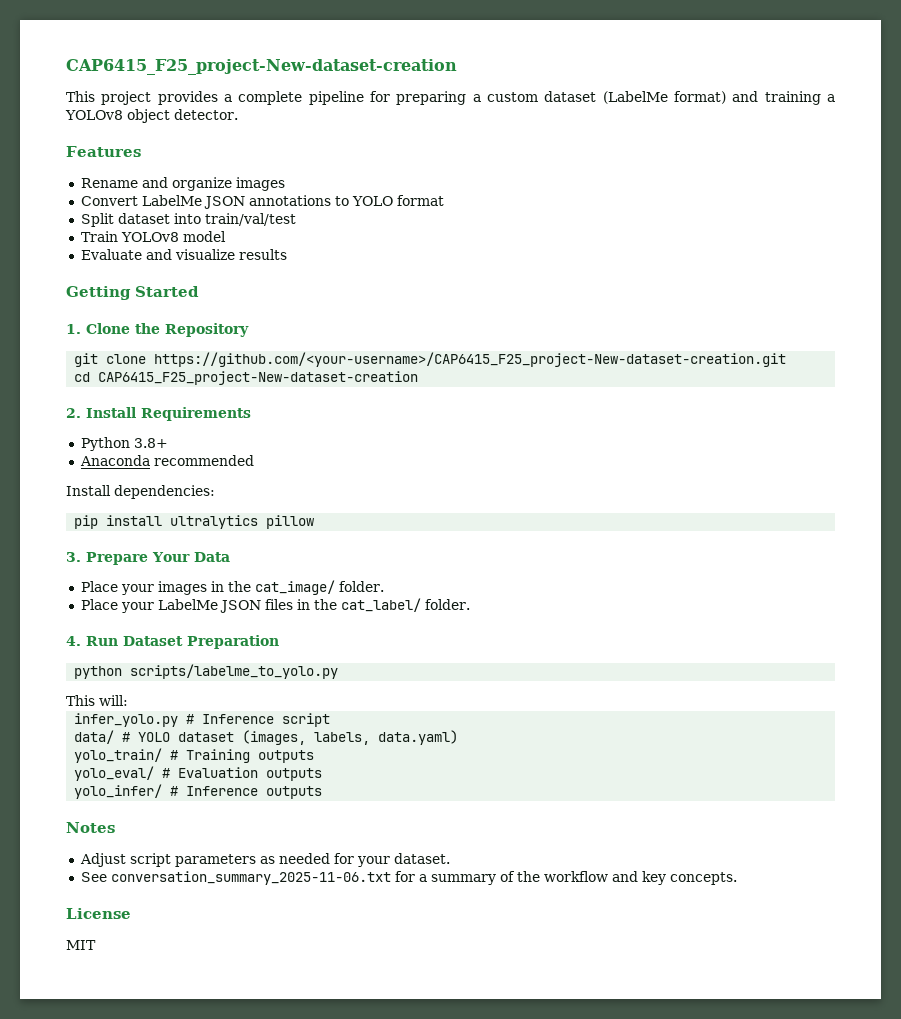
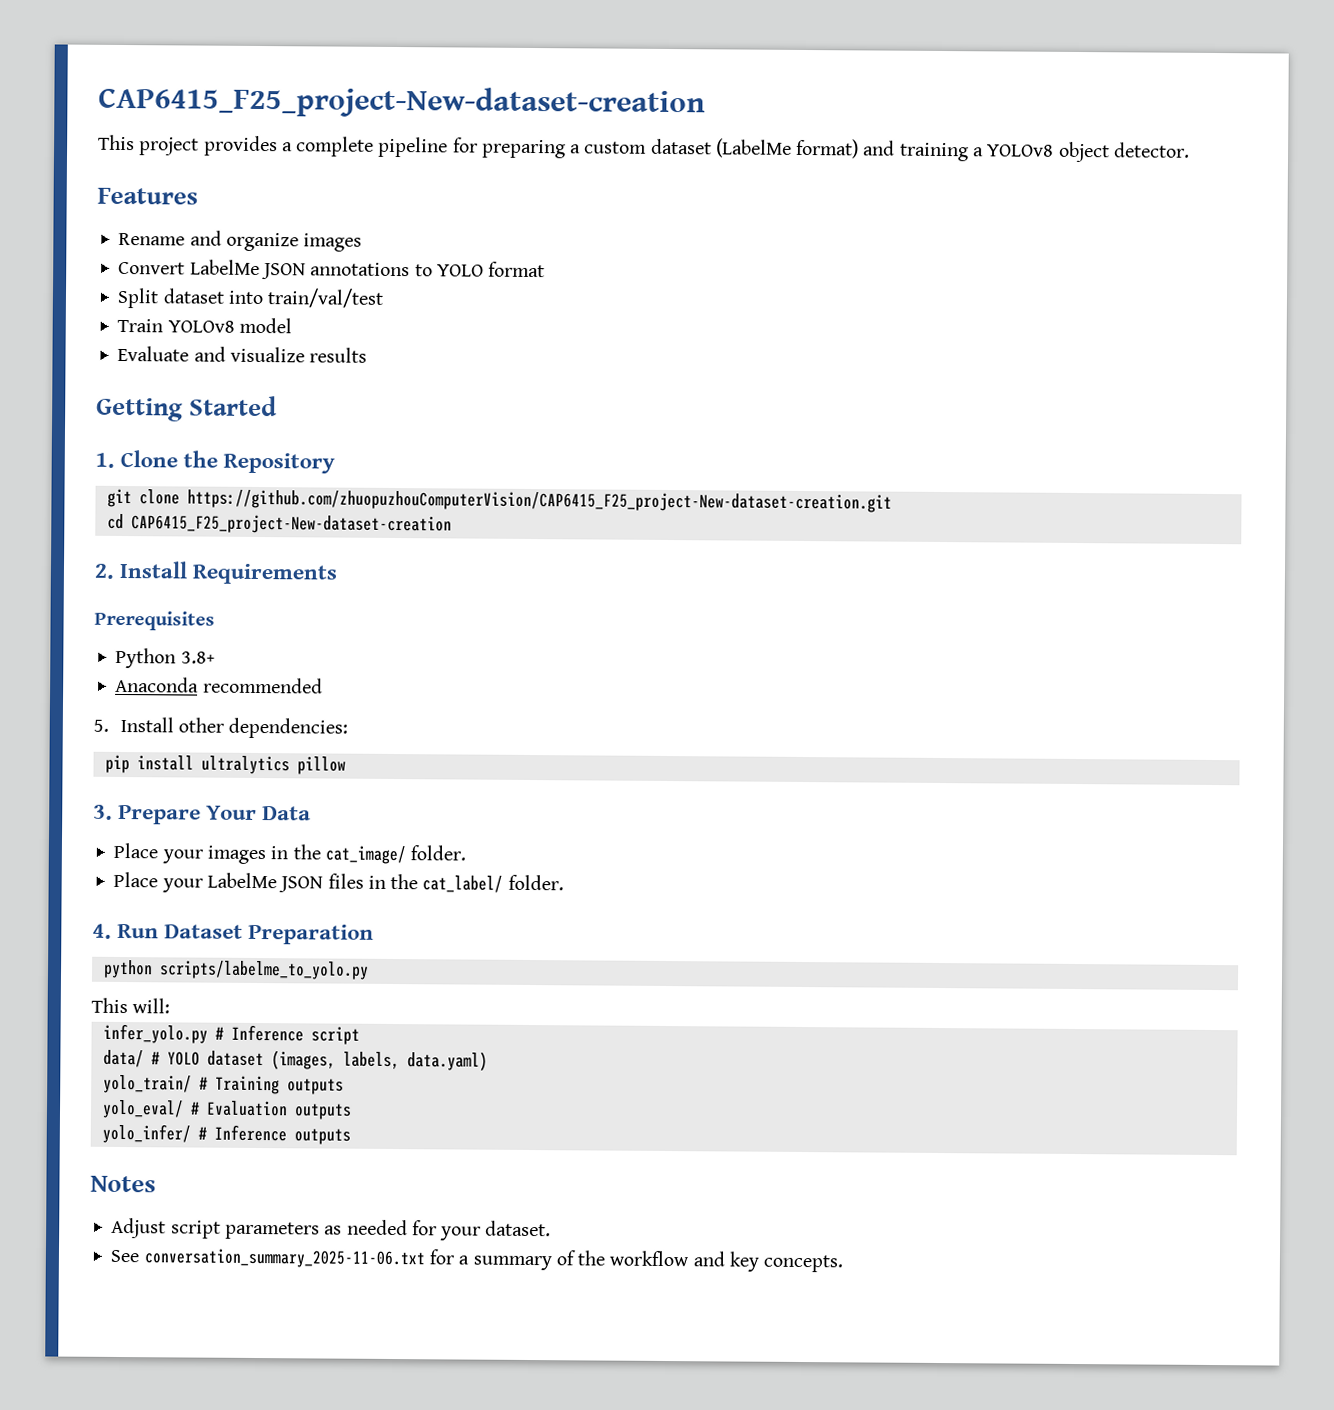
- git clone https://github.com/<your-username>/CAP6415_F25_project-New-dataset-creation.git
+ git clone https://github.com/zhuopuzhouComputerVision/CAP6415_F25_project-New-dataset-creation.git
+ Prerequisites
- Install dependencies:
+ 5. Install other dependencies:
- License
- MIT

